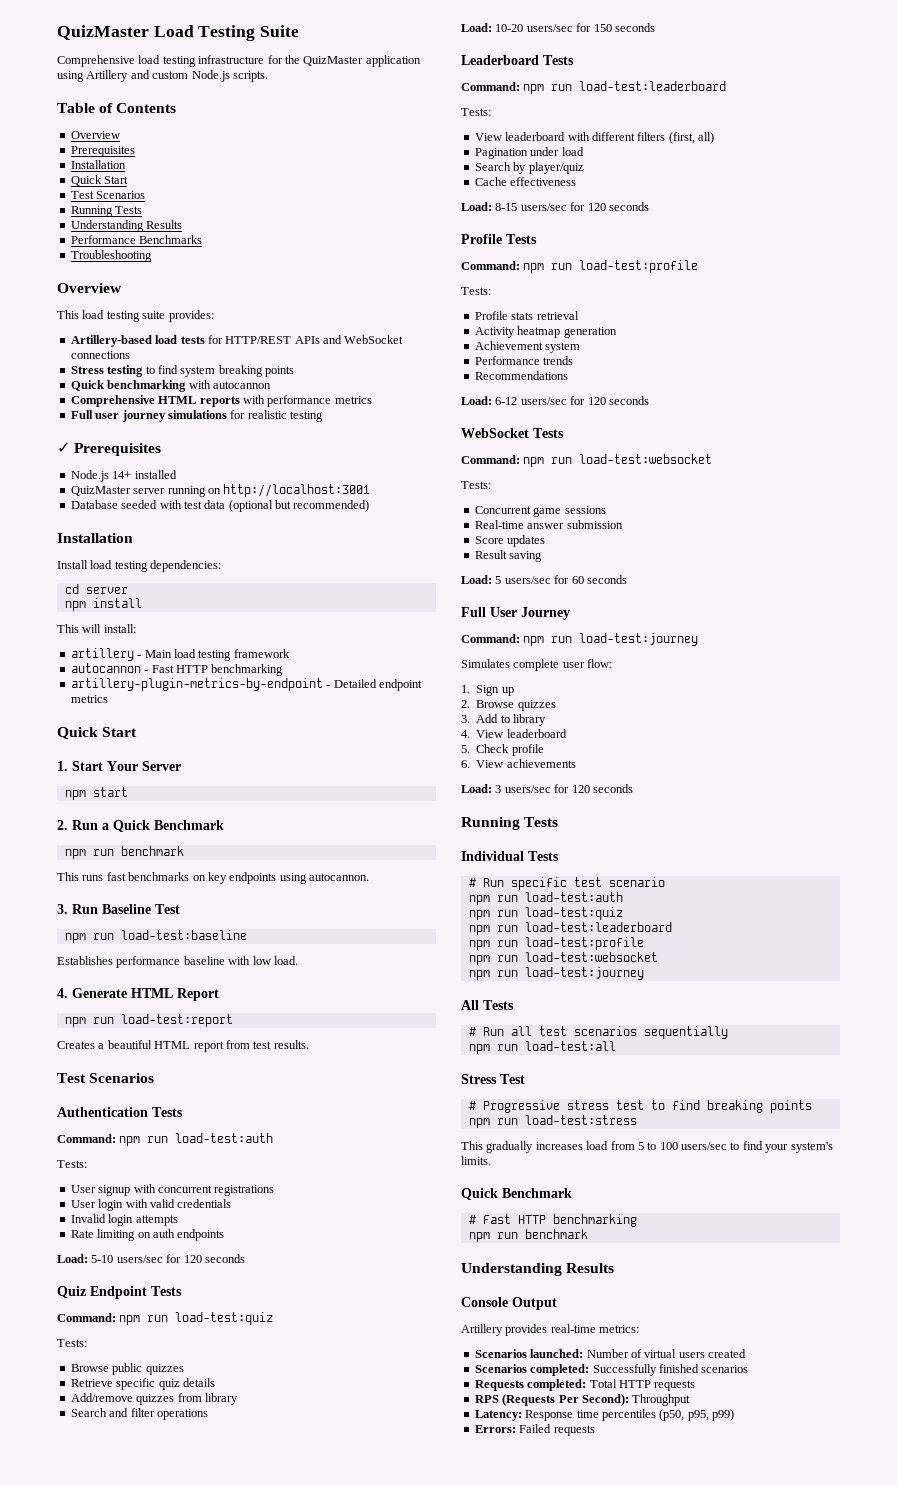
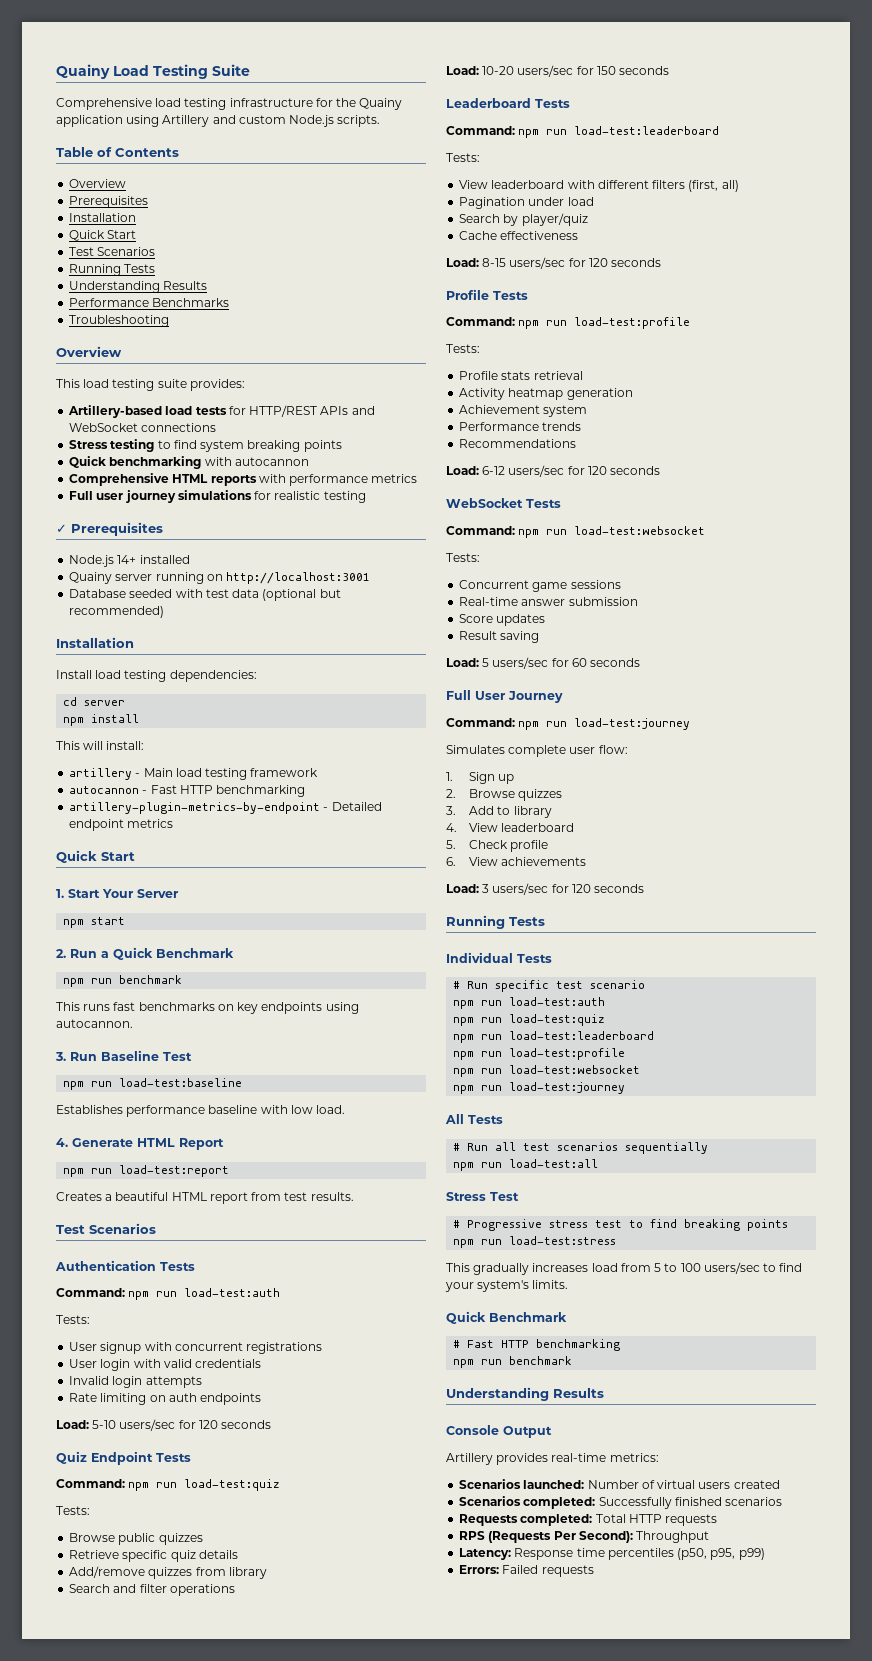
- QuizMaster Load Testing Suite
+ Quainy Load Testing Suite
- Comprehensive load testing infrastructure for the QuizMaster application using Artillery and custom Node.js scripts.
+ Comprehensive load testing infrastructure for the Quainy application using Artillery and custom Node.js scripts.
- QuizMaster server running on http://localhost:3001
+ Quainy server running on http://localhost:3001

